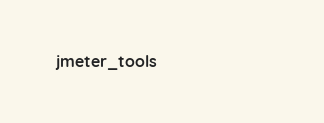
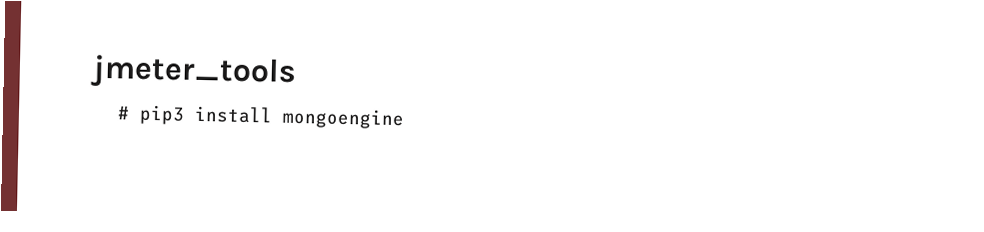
+ # pip3 install mongoengine

